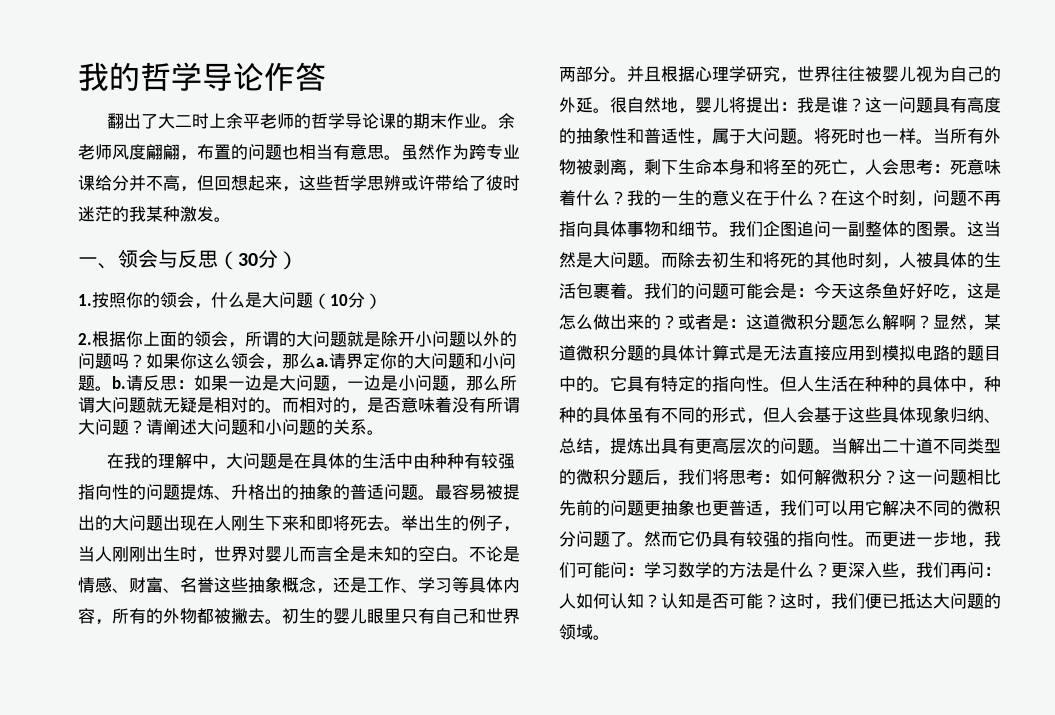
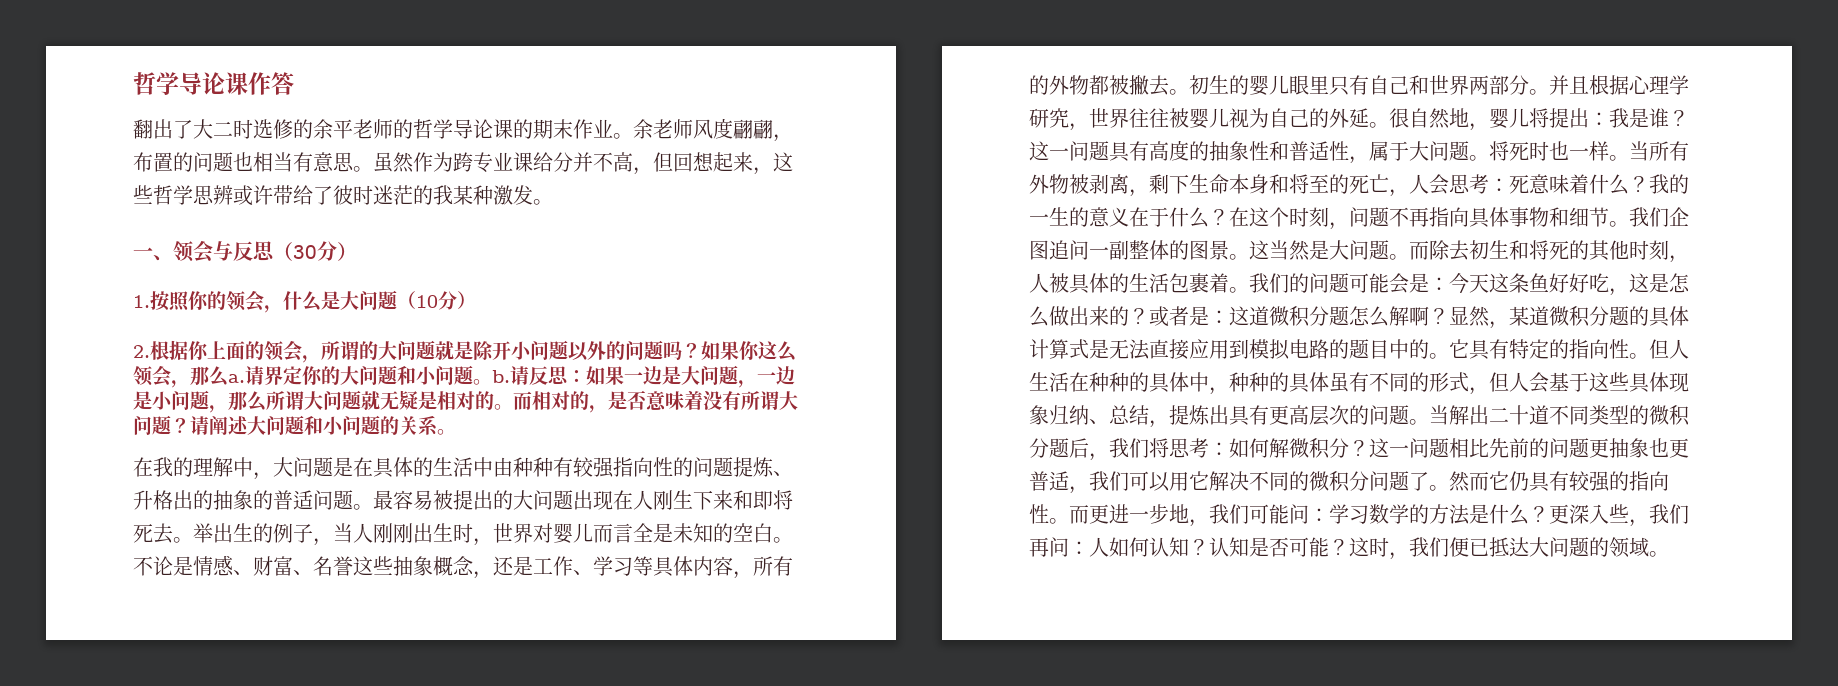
- 我的哲学导论作答
+ 哲学导论课作答
- 翻出了大二时上余平老师的哲学导论课的期末作业。
+ 翻出了大二时选修的余平老师的哲学导论课的期末作业。

